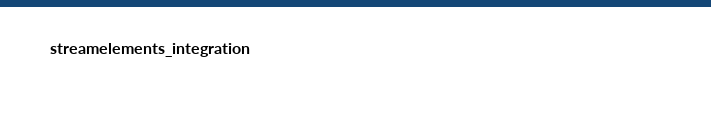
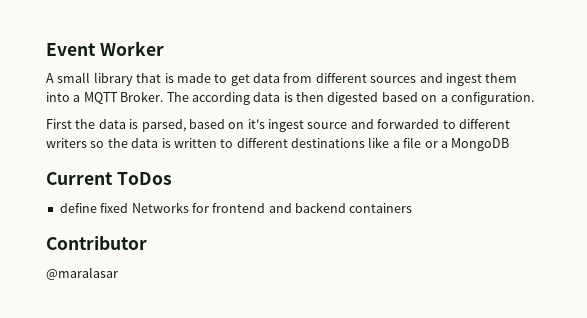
- streamelements_integration
+ Event Worker
+ A small library that is made to get data from different sources and ingest them into a MQTT Broker. The according data is then digested based on a configuration.
+ First the data is parsed, based on it's ingest source and forwarded to different writers so the data is written to different destinations like a file or a MongoDB
+ Current ToDos
+ define fixed Networks for frontend and backend containers
+ Contributor
+ @maralasar

